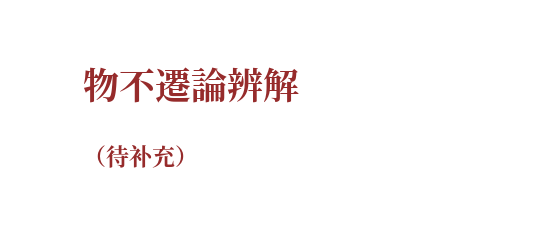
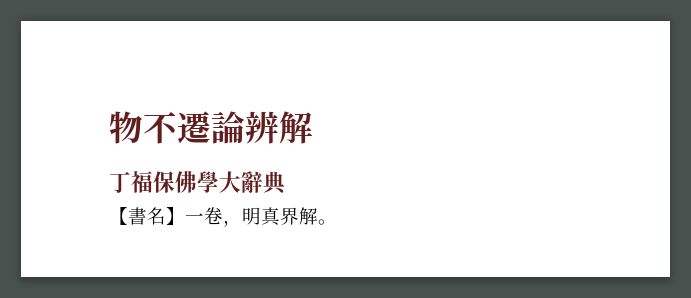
- （待补充）
+ 丁福保佛學大辭典
+ 【書名】一卷，明真界解。

